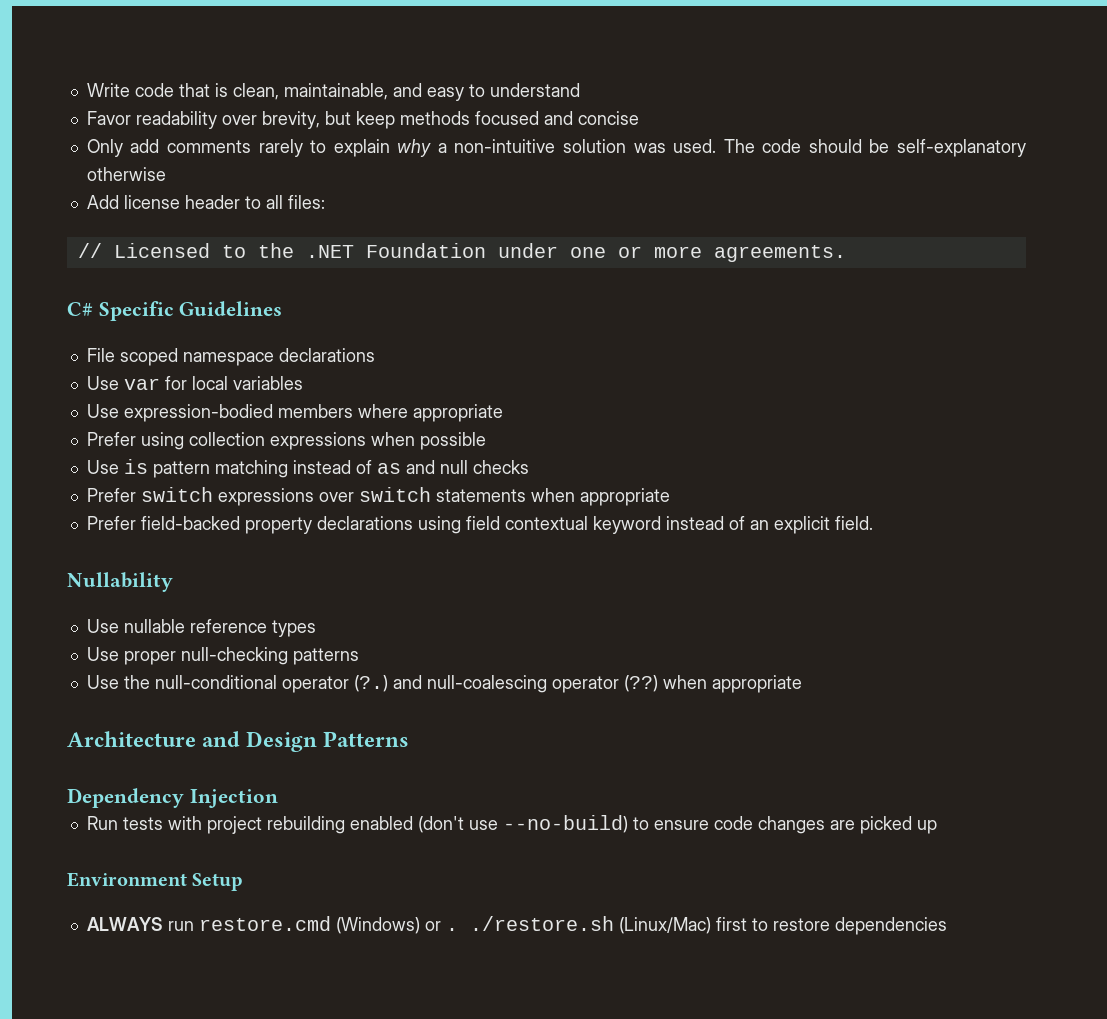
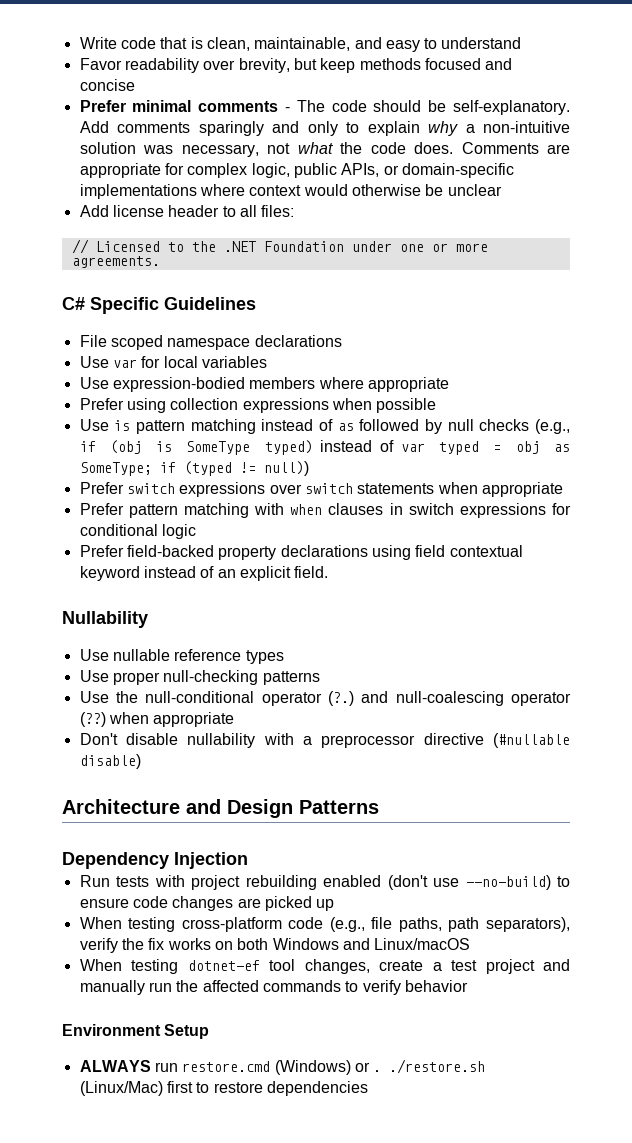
- Only add comments rarely to explain why a non-intuitive solution was used. The code should be self-explanatory otherwise
+ Prefer minimal comments - The code should be self-explanatory. Add comments sparingly and only to explain why a non-intuitive solution was necessary, not what the code does. Comments are appropriate for complex logic, public APIs, or domain-specific implementations where context would otherwise be unclear
- Use is pattern matching instead of as and null checks
+ Use is pattern matching instead of as followed by null checks (e.g., if (obj is SomeType typed) instead of var typed = obj as SomeType; if (typed != null))
+ Prefer pattern matching with when clauses in switch expressions for conditional logic
+ Don't disable nullability with a preprocessor directive (#nullable disable)
+ When testing cross-platform code (e.g., file paths, path separators), verify the fix works on both Windows and Linux/macOS
+ When testing dotnet-ef tool changes, create a test project and manually run the affected commands to verify behavior

